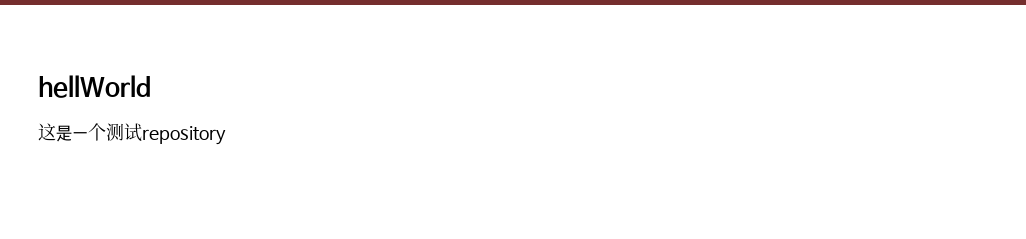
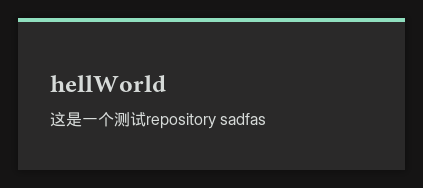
- 这是一个测试repository
+ 这是一个测试repository sadfas

